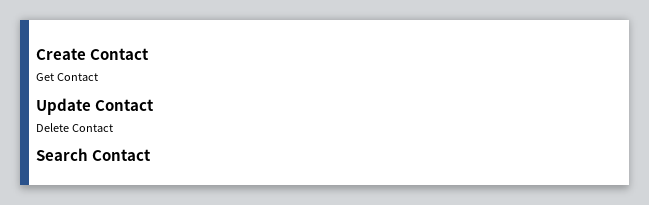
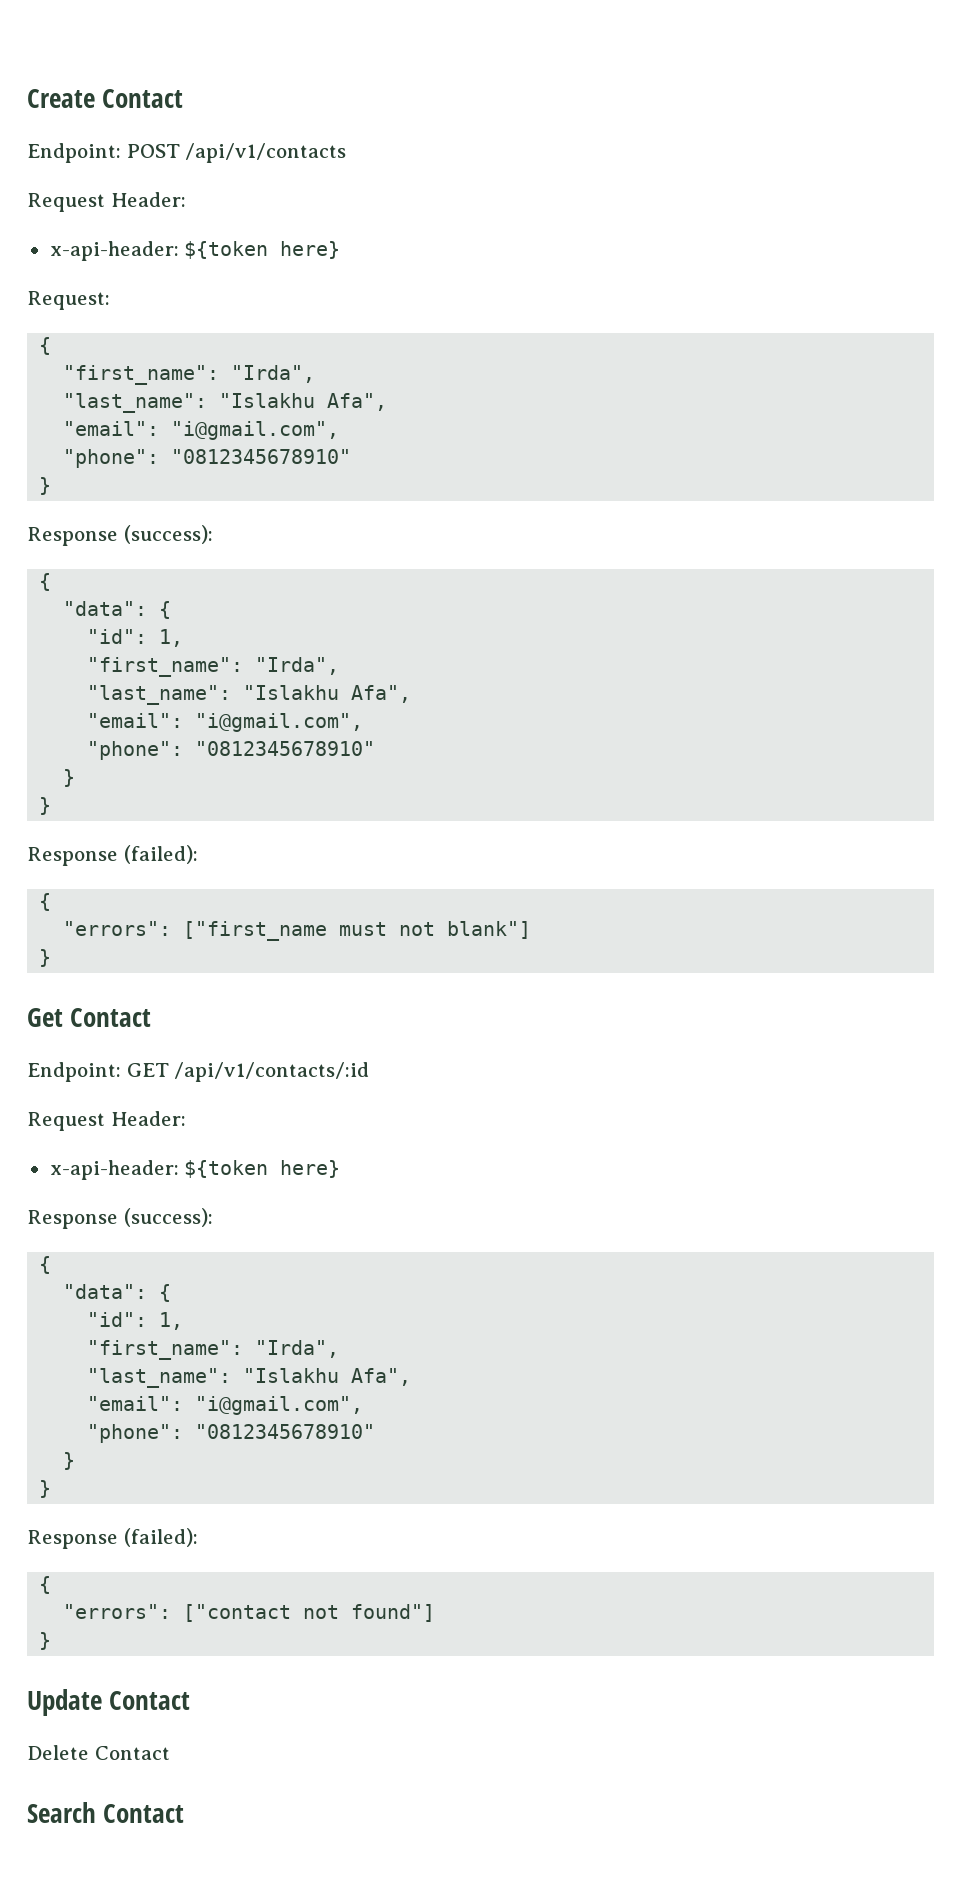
+ Endpoint: POST /api/v1/contacts
+ Request Header:
+ x-api-header: ${token here}
+ Request:
+ {
+ "first_name": "Irda",
+ "last_name": "Islakhu Afa",
+ "email": "i@gmail.com",
+ "phone": "0812345678910"
+ }
+ Response (success):
+ {
+ "data": {
+ "id": 1,
+ "first_name": "Irda",
+ "last_name": "Islakhu Afa",
+ "email": "i@gmail.com",
+ "phone": "0812345678910"
+ }
+ }
+ Response (failed):
+ {
+ "errors": ["first_name must not blank"]
+ }
  Get Contact
+ Endpoint: GET /api/v1/contacts/:id
+ Request Header:
+ x-api-header: ${token here}
+ Response (success):
+ {
+ "data": {
+ "id": 1,
+ "first_name": "Irda",
+ "last_name": "Islakhu Afa",
+ "email": "i@gmail.com",
+ "phone": "0812345678910"
+ }
+ }
+ Response (failed):
+ {
+ "errors": ["contact not found"]
+ }

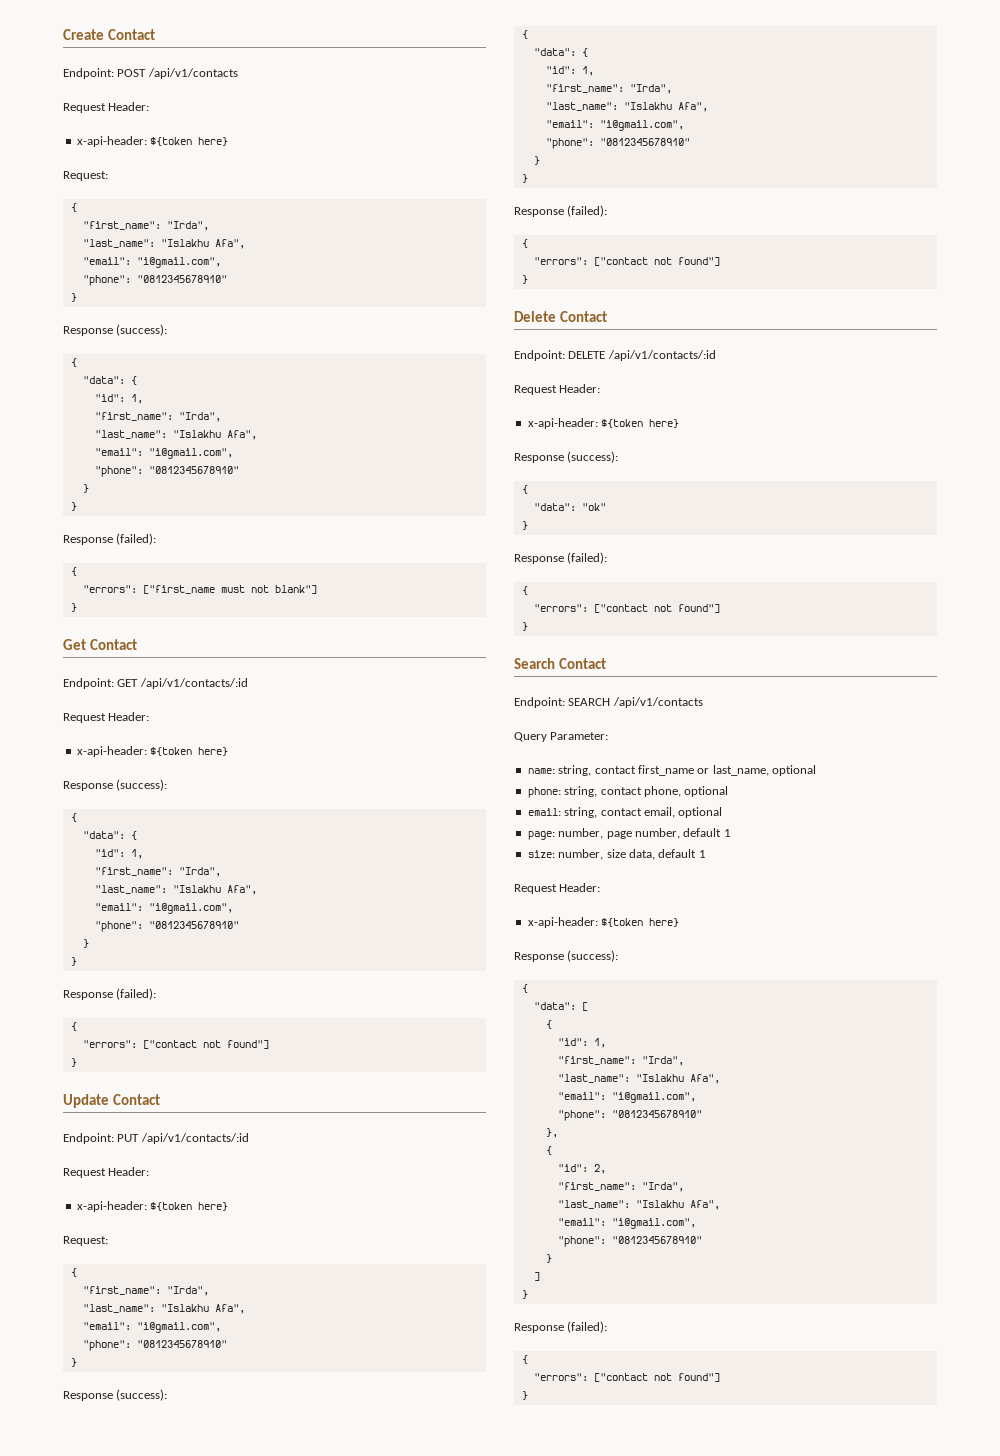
+ Endpoint: PUT /api/v1/contacts/:id
+ Request Header:
+ x-api-header: ${token here}
+ Request:
+ {
+ "first_name": "Irda",
+ "last_name": "Islakhu Afa",
+ "email": "i@gmail.com",
+ "phone": "0812345678910"
+ }
+ Response (success):
+ {
+ "data": {
+ "id": 1,
+ "first_name": "Irda",
+ "last_name": "Islakhu Afa",
+ "email": "i@gmail.com",
+ "phone": "0812345678910"
+ }
+ }
+ Response (failed):
+ {
+ "errors": ["contact not found"]
+ }
  Delete Contact
+ Endpoint: DELETE /api/v1/contacts/:id
+ Request Header:
+ x-api-header: ${token here}
+ Response (success):
+ {
+ "data": "ok"
+ }
+ Response (failed):
+ {
+ "errors": ["contact not found"]
+ }
  Search Contact
+ Endpoint: SEARCH /api/v1/contacts
+ Query Parameter:
+ name: string, contact first_name or last_name, optional
+ phone: string, contact phone, optional
+ email: string, contact email, optional
+ page: number, page number, default 1
+ size: number, size data, default 1
+ Request Header:
+ x-api-header: ${token here}
+ Response (success):
+ {
+ "data": [
+ {
+ "id": 1,
+ "first_name": "Irda",
+ "last_name": "Islakhu Afa",
+ "email": "i@gmail.com",
+ "phone": "0812345678910"
+ },
+ {
+ "id": 2,
+ "first_name": "Irda",
+ "last_name": "Islakhu Afa",
+ "email": "i@gmail.com",
+ "phone": "0812345678910"
+ }
+ ]
+ }
+ Response (failed):
+ {
+ "errors": ["contact not found"]
+ }

